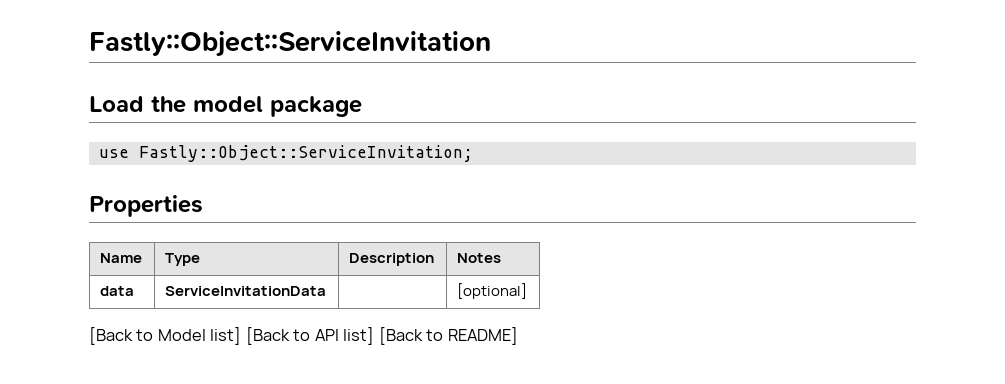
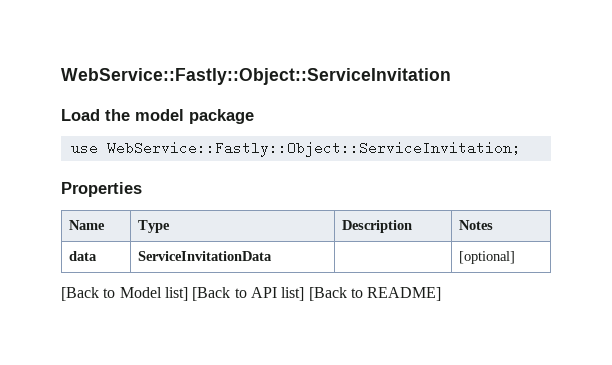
- Fastly::Object::ServiceInvitation
+ WebService::Fastly::Object::ServiceInvitation
- use Fastly::Object::ServiceInvitation;
+ use WebService::Fastly::Object::ServiceInvitation;

